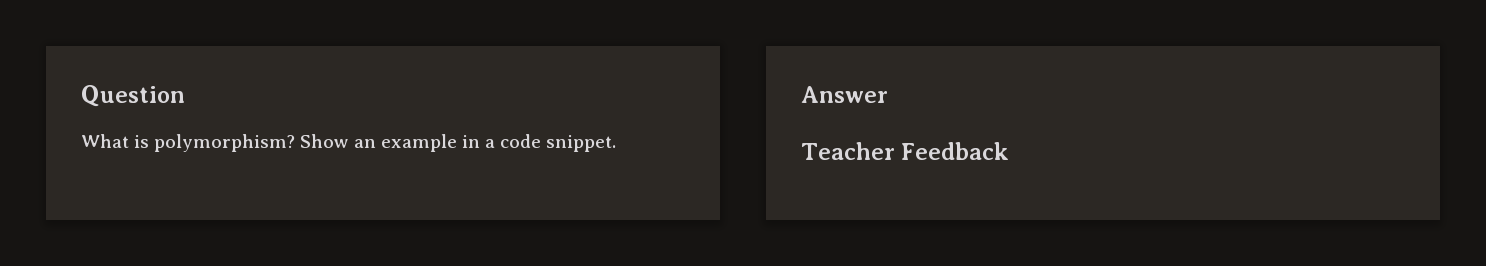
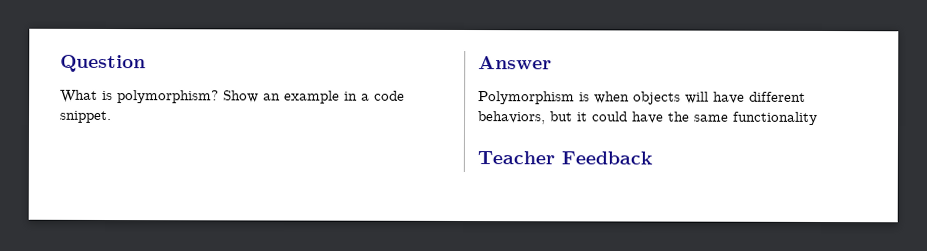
+ Polymorphism is when objects will have different behaviors, but it could have the same functionality

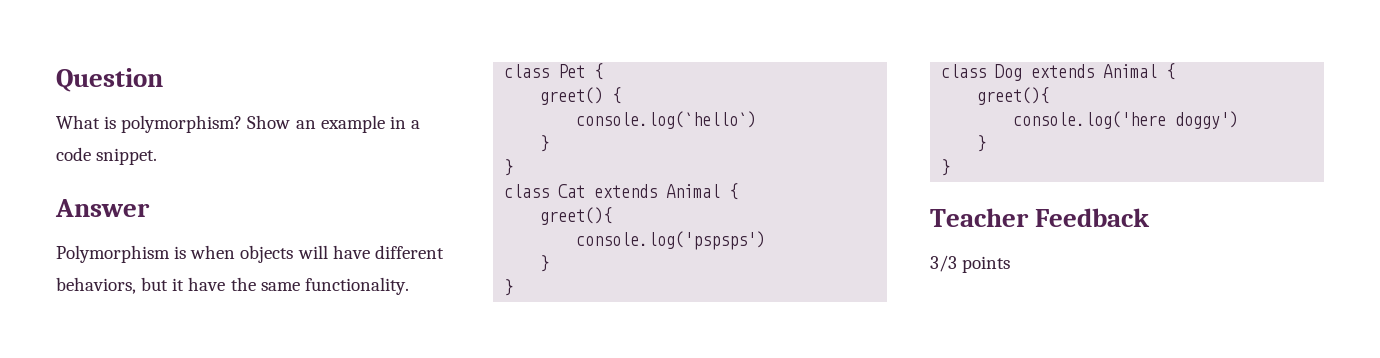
- Polymorphism is when objects will have different behaviors, but it could have the same functionality
+ Polymorphism is when objects will have different behaviors, but it have the same functionality.
+ class Pet {
+ greet() {
+ console.log(`hello`)
+ }
+ }
+ class Cat extends Animal {
+ greet(){
+ console.log('pspsps')
+ }
+ }
+ class Dog extends Animal {
+ greet(){
+ console.log('here doggy')
+ }
+ }
+ 3/3 points

